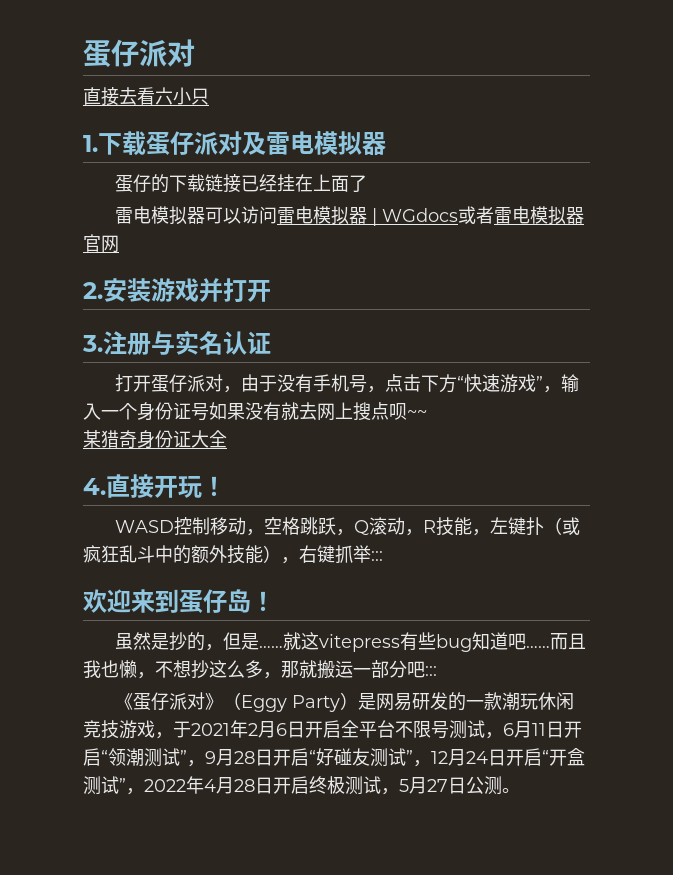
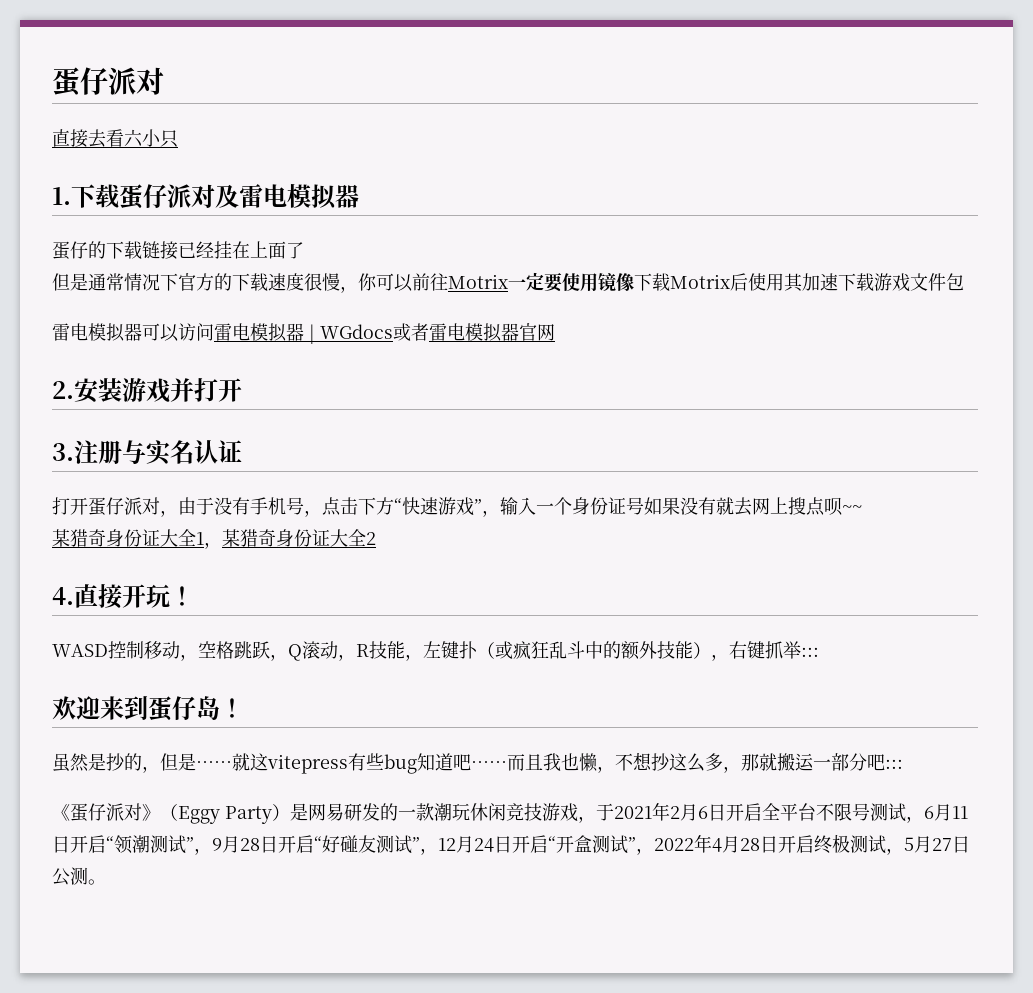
+ 但是通常情况下官方的下载速度很慢，你可以前往Motrix一定要使用镜像下载Motrix后使用其加速下载游戏文件包
- 某猎奇身份证大全
+ 某猎奇身份证大全1，某猎奇身份证大全2

